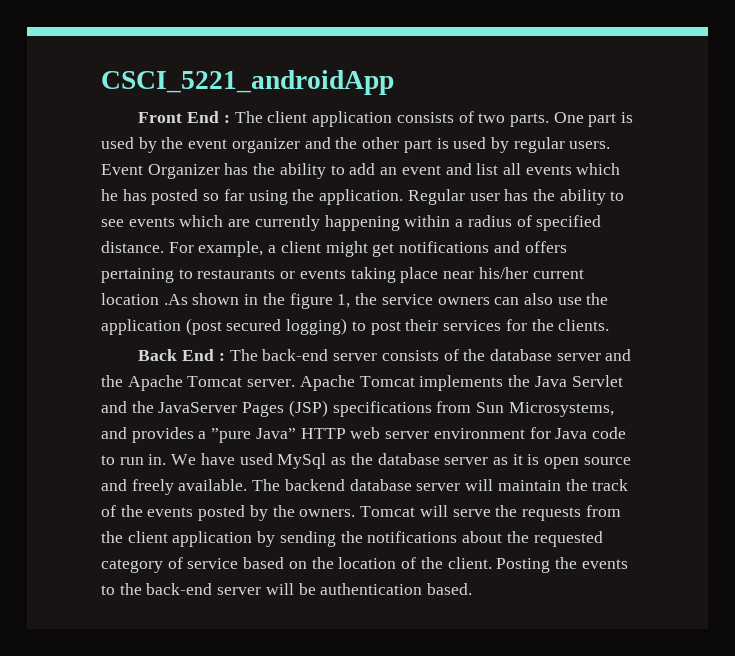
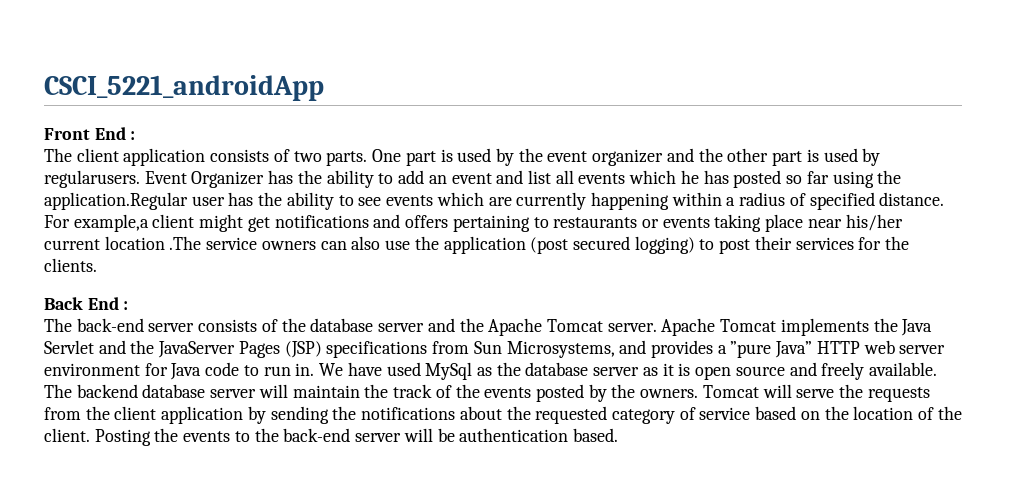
- Front End : The client application consists of two parts.
+ Front End :
+ The client application consists of two parts.
- One part is used by the event organizer and the other part is used by regular users.
+ One part is used by the event organizer and the other part is used by regularusers.
- Event Organizer has the ability to add an event and list all events which he has posted so far using the application. Regular user has the ability to see events which are currently happening within a radius of specified distance.
+ Event Organizer has the ability to add an event and list all events which he has posted so far using the application.Regular user has the ability to see events which are currently happening within a radius of specified distance.
- For example, a client might get notifications and offers pertaining to restaurants or events taking place near his/her current location .As shown in the figure 1, the service owners can also use the application (post secured logging) to post their services for the clients.
+ For example,a client might get notifications and offers pertaining to restaurants or events taking place near his/her current location .The service owners can also use the application (post secured logging) to post their services for the clients.
- Back End : The back-end server consists of the database server and the Apache Tomcat server.
+ Back End :
+ The back-end server consists of the database server and the Apache Tomcat server.

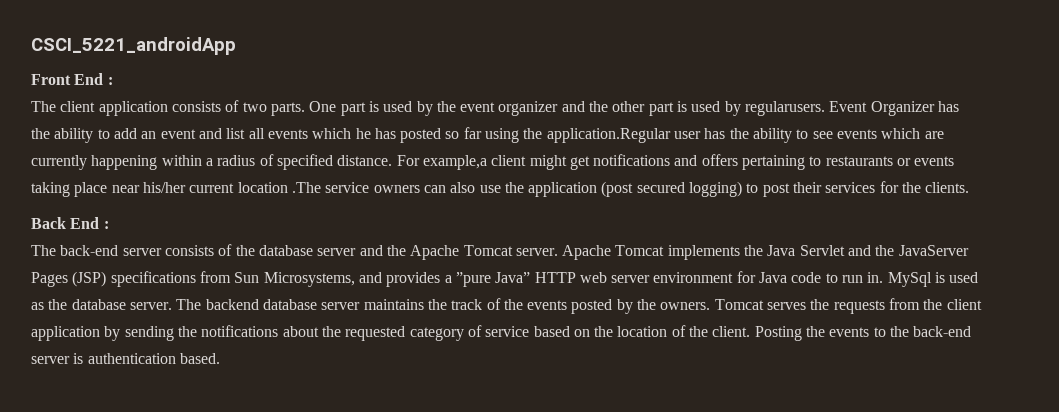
- We have used MySql as the database server as it is open source and freely available.
+ MySql is used as the database server.
- The backend database server will maintain the track of the events posted by the owners.
+ The backend database server maintains the track of the events posted by the owners.
- Tomcat will serve the requests from the client application by sending the notifications about the requested category of service based on the location of the client.
+ Tomcat serves the requests from the client application by sending the notifications about the requested category of service based on the location of the client.
- Posting the events to the back-end server will be authentication based.
+ Posting the events to the back-end server is authentication based.

